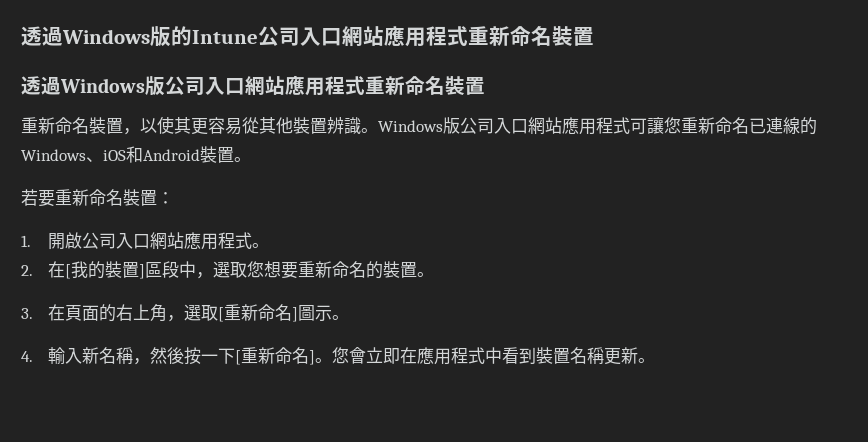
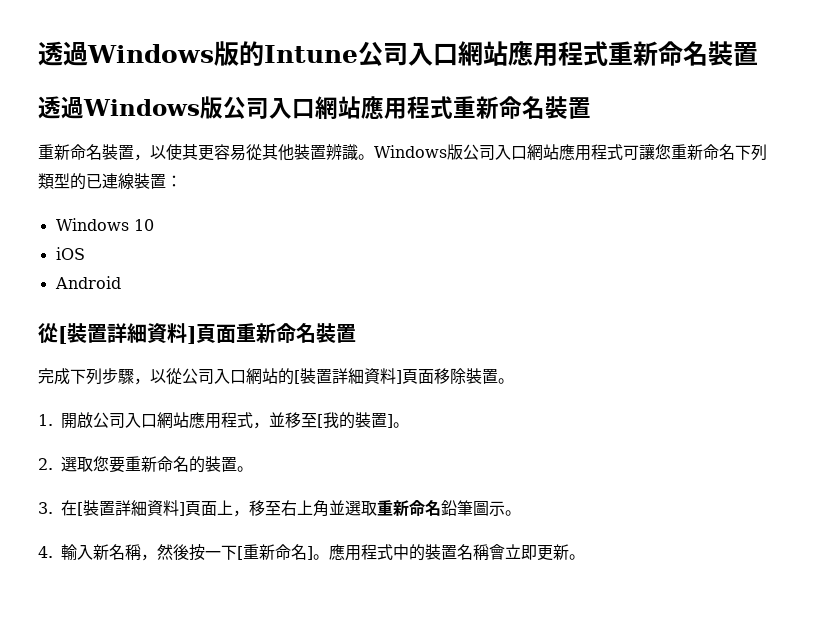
- Windows版公司入口網站應用程式可讓您重新命名已連線的Windows、iOS和Android裝置。
- 若要重新命名裝置：
+ Windows版公司入口網站應用程式可讓您重新命名下列類型的已連線裝置：
+ Windows 10
+ iOS
+ Android
+ 從[裝置詳細資料]頁面重新命名裝置
+ 完成下列步驟，以從公司入口網站的[裝置詳細資料]頁面移除裝置。
- 1.開啟公司入口網站應用程式。
- 2.在[我的裝置]區段中，選取您想要重新命名的裝置。
+ 1.開啟公司入口網站應用程式，並移至[我的裝置]。
+ 2.選取您要重新命名的裝置。
- 3.在頁面的右上角，選取[重新命名]圖示。
+ 3.在[裝置詳細資料]頁面上，移至右上角並選取重新命名鉛筆圖示。
- 您會立即在應用程式中看到裝置名稱更新。
+ 應用程式中的裝置名稱會立即更新。

